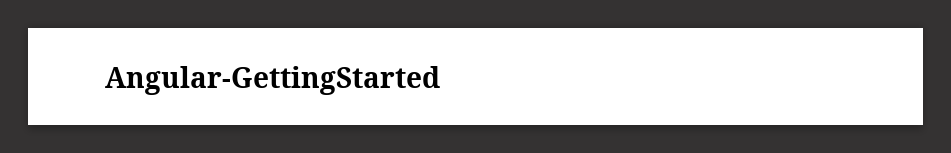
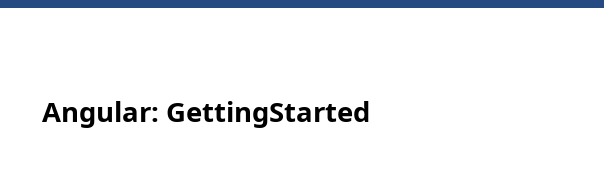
- Angular-GettingStarted
+ Angular: GettingStarted

